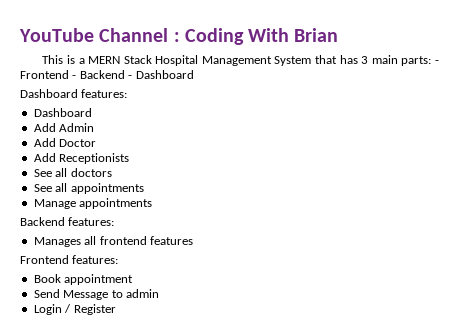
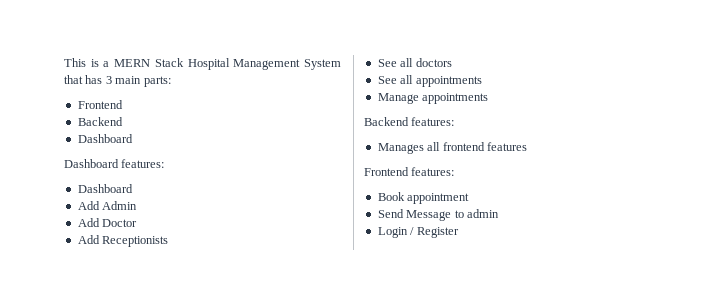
- YouTube Channel : Coding With Brian
- This is a MERN Stack Hospital Management System that has 3 main parts: - Frontend - Backend - Dashboard
+ This is a MERN Stack Hospital Management System that has 3 main parts:
+ Frontend
+ Backend
+ Dashboard

